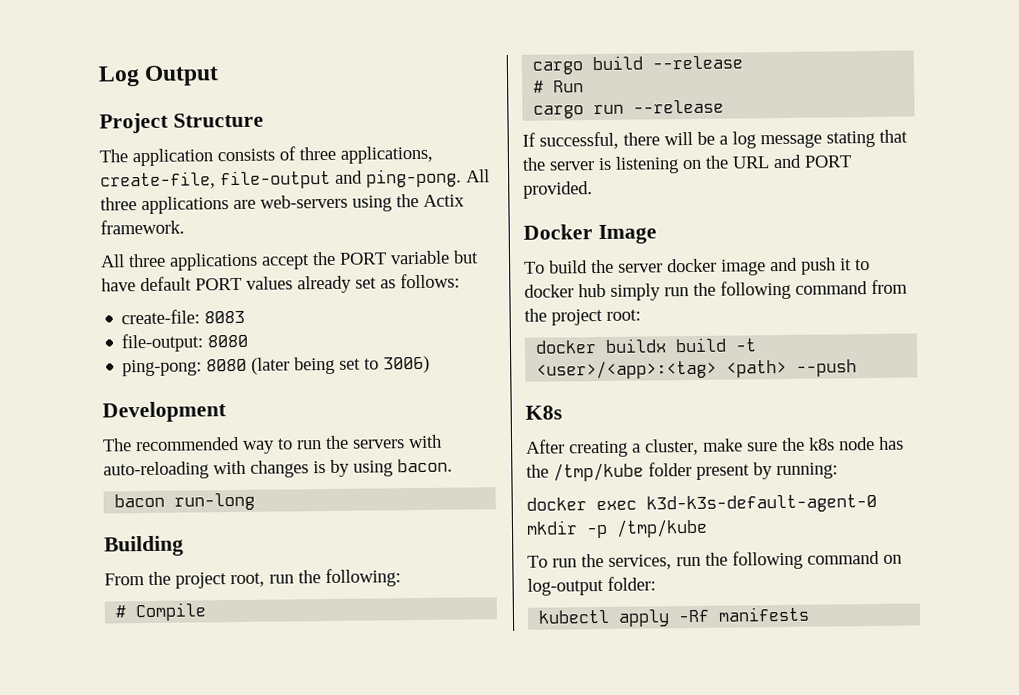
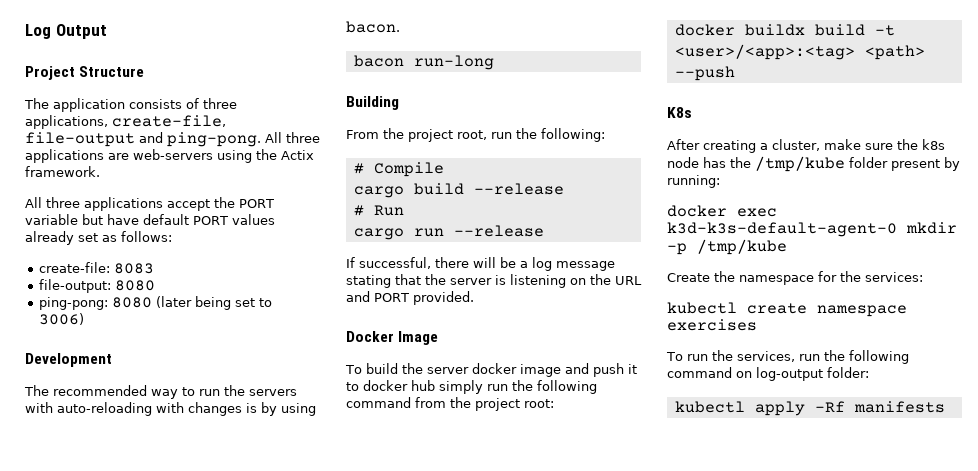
+ Create the namespace for the services:
+ kubectl create namespace exercises

